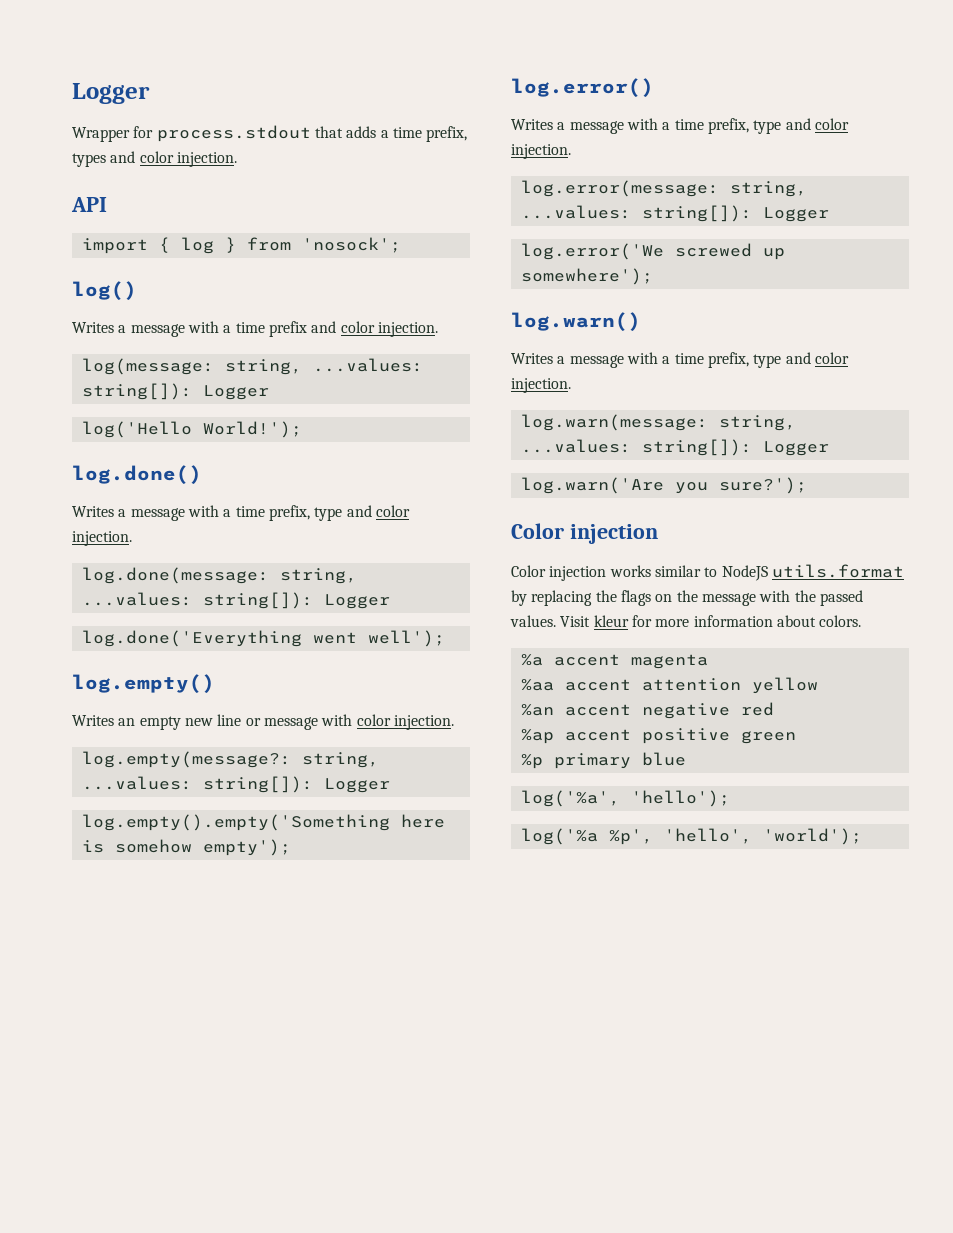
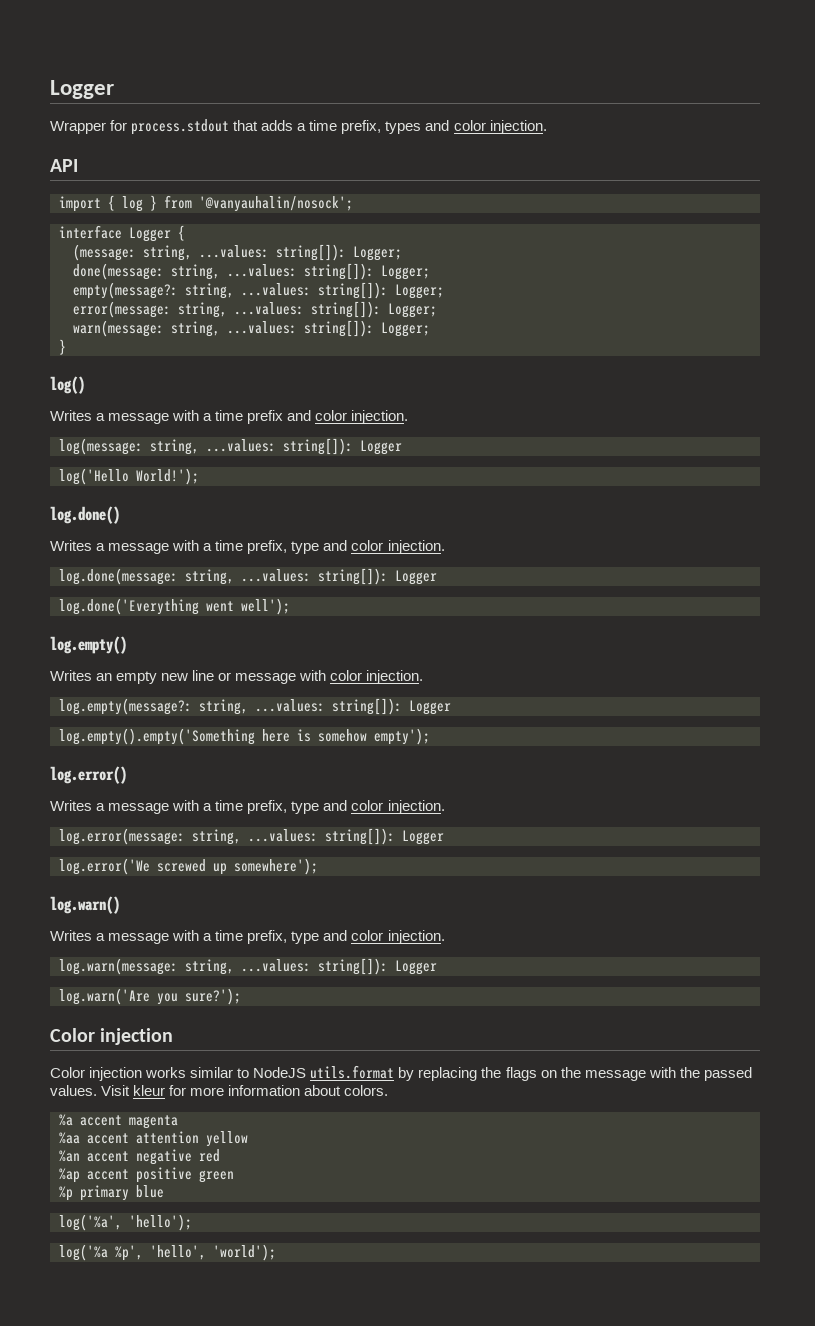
- import { log } from 'nosock';
+ import { log } from '@vanyauhalin/nosock';
+ interface Logger {
+ (message: string, ...values: string[]): Logger;
+ done(message: string, ...values: string[]): Logger;
+ empty(message?: string, ...values: string[]): Logger;
+ error(message: string, ...values: string[]): Logger;
+ warn(message: string, ...values: string[]): Logger;
+ }

